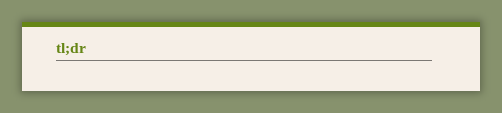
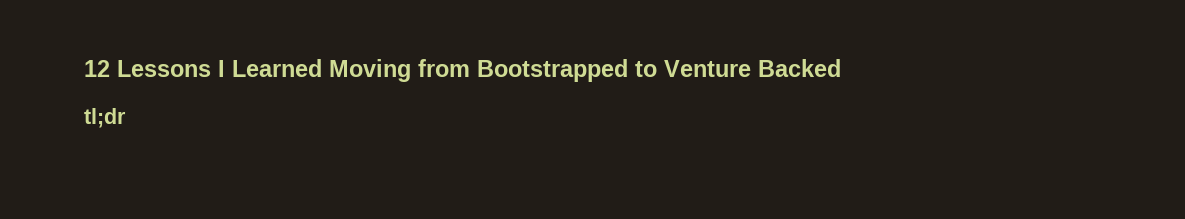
+ 12 Lessons I Learned Moving from Bootstrapped to Venture Backed

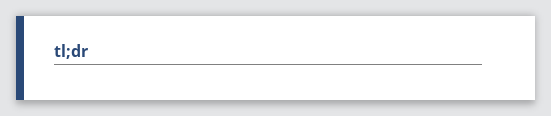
- 12 Lessons I Learned Moving from Bootstrapped to Venture Backed

